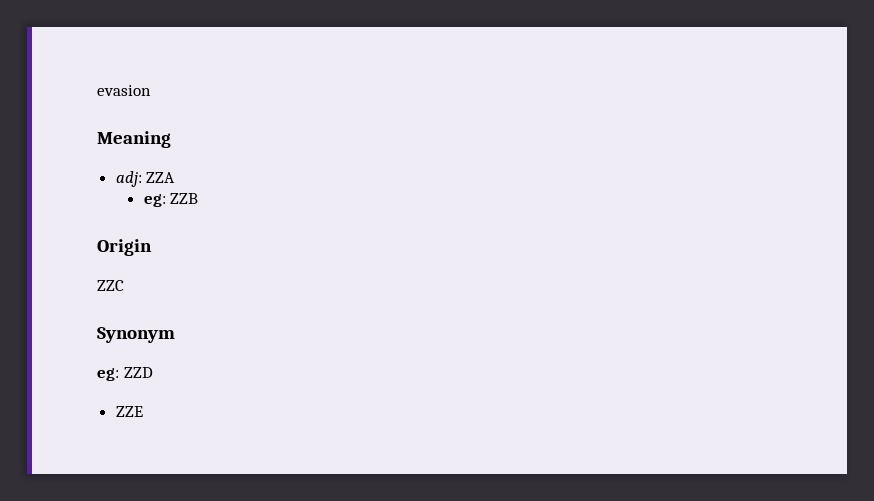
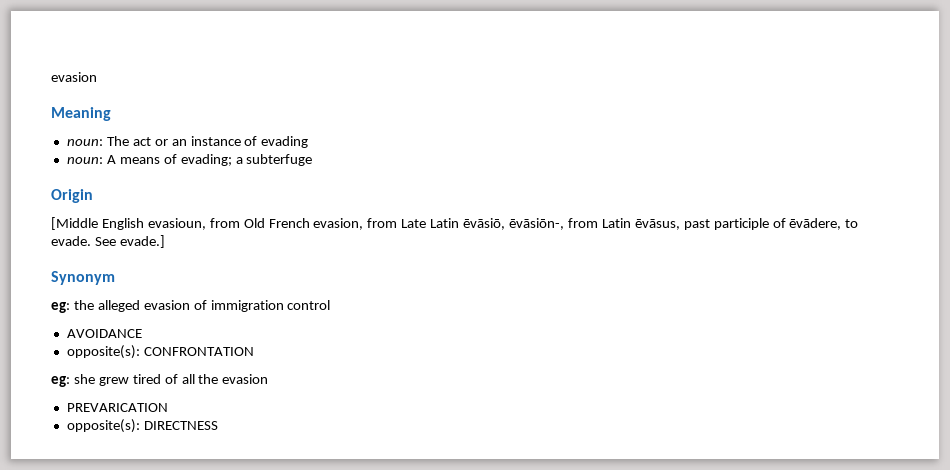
- adj: ZZA
- eg: ZZB
+ noun: The act or an instance of evading
+ noun: A means of evading; a subterfuge
  Origin
- ZZC
+ [Middle English evasioun, from Old French evasion, from Late Latin ēvāsiō, ēvāsiōn-, from Latin ēvāsus, past participle of ēvādere, to evade. See evade.]
  Synonym
- eg: ZZD
- ZZE
+ eg: the alleged evasion of immigration control
+ AVOIDANCE
+ opposite(s): CONFRONTATION
+ eg: she grew tired of all the evasion
+ PREVARICATION
+ opposite(s): DIRECTNESS

